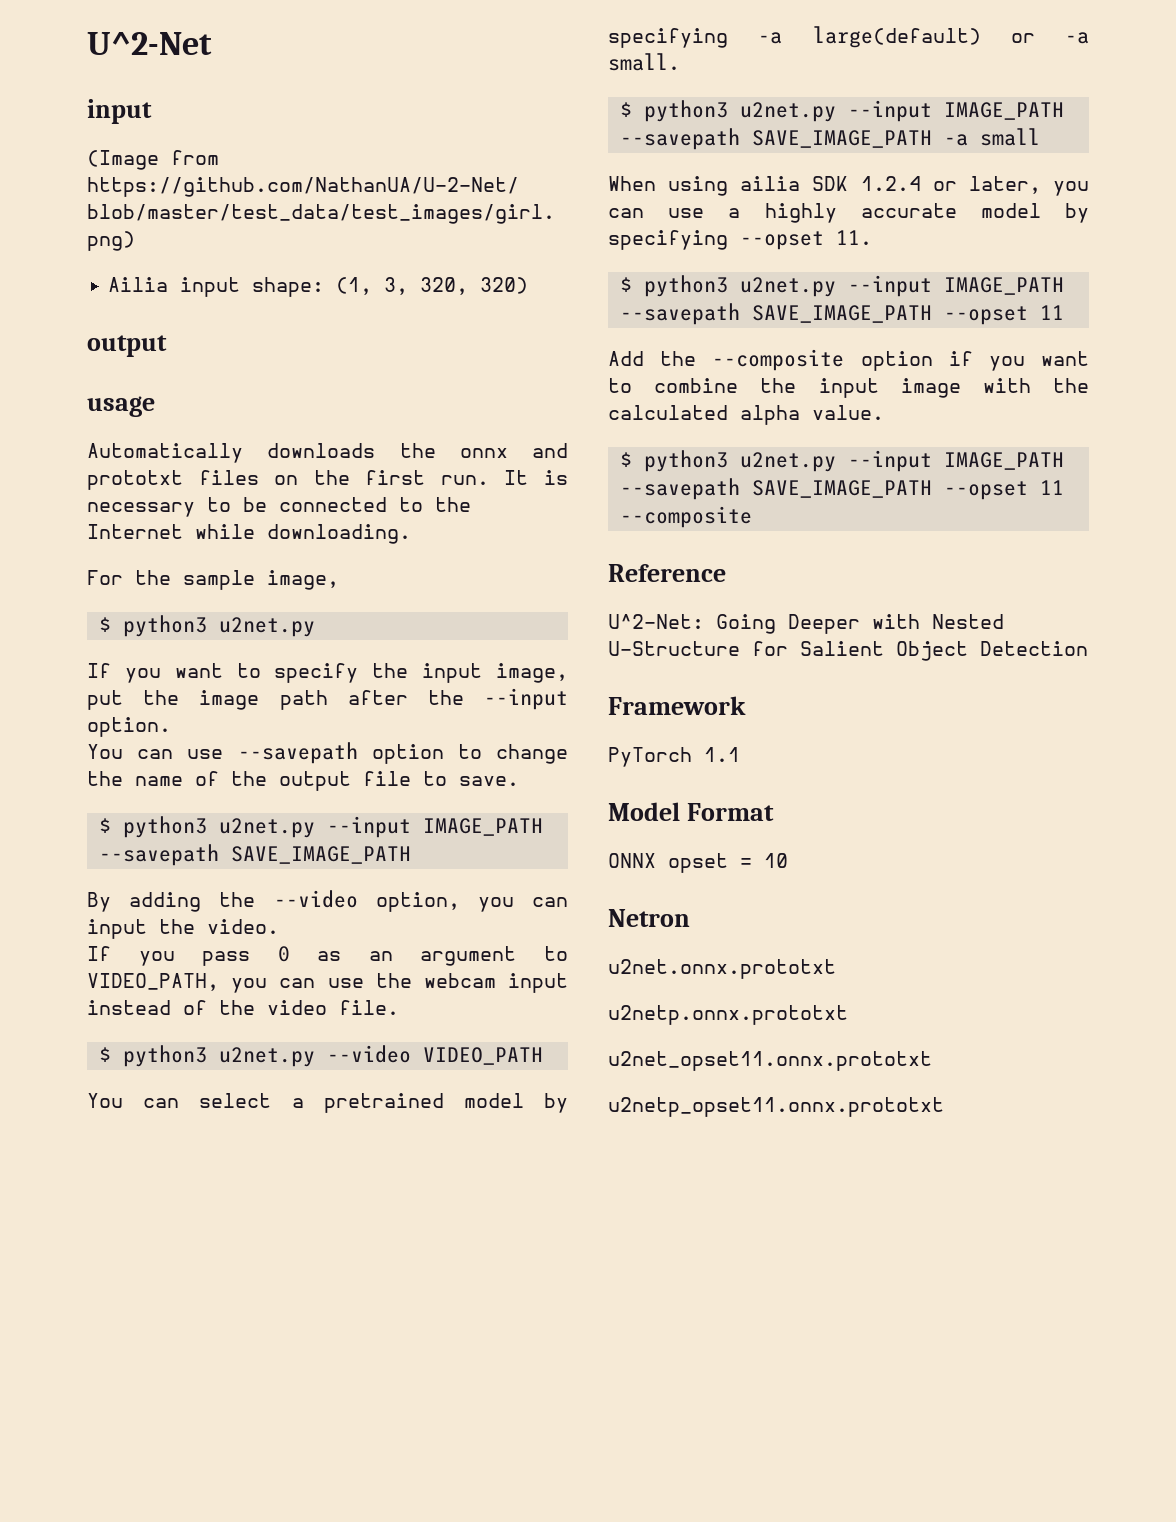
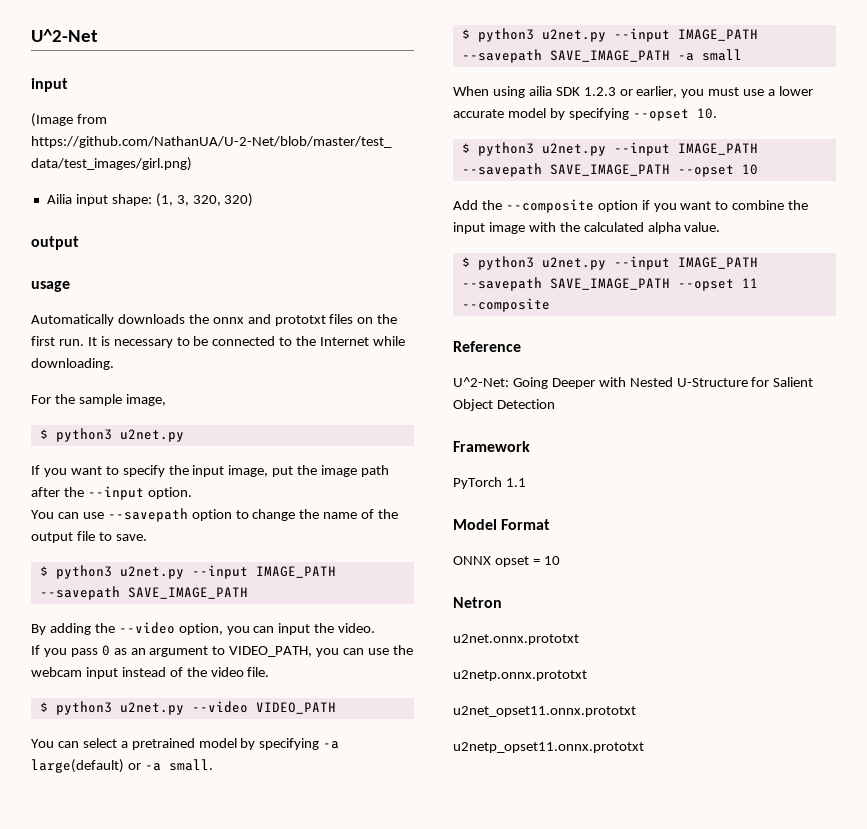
- When using ailia SDK 1.2.4 or later, you can use a highly accurate model by specifying --opset 11.
- $ python3 u2net.py --input IMAGE_PATH --savepath SAVE_IMAGE_PATH --opset 11
+ When using ailia SDK 1.2.3 or earlier, you must use a lower accurate model by specifying --opset 10.
+ $ python3 u2net.py --input IMAGE_PATH --savepath SAVE_IMAGE_PATH --opset 10

